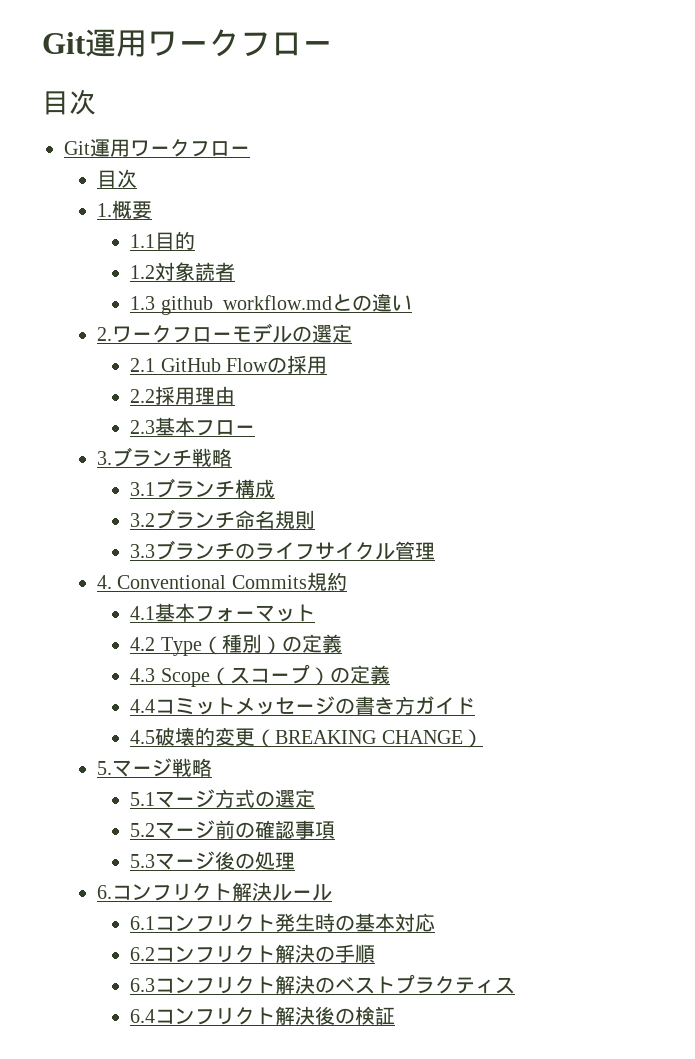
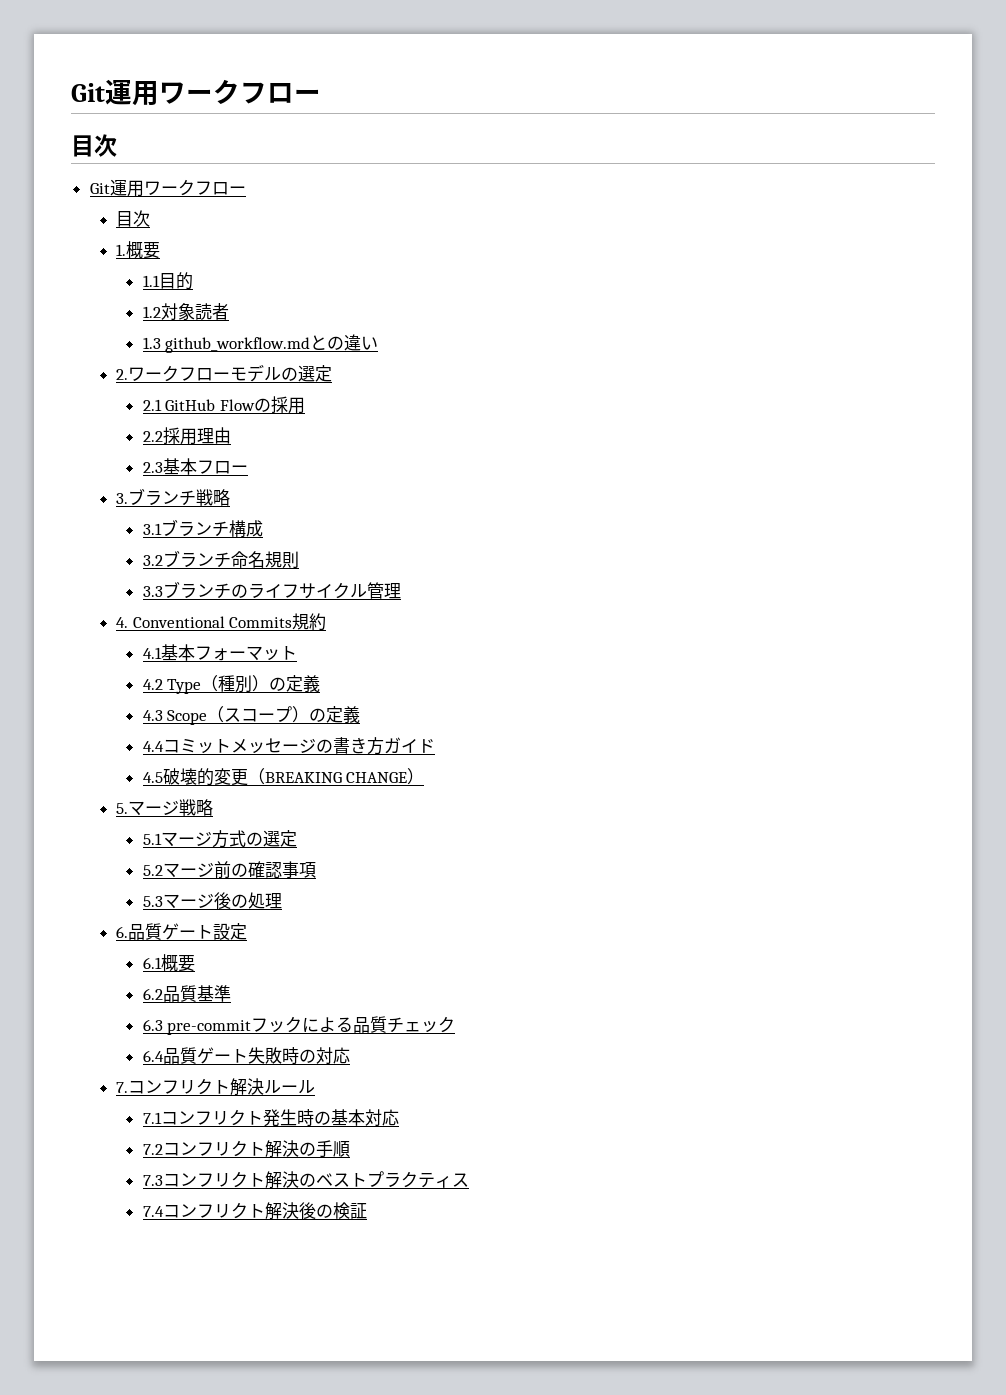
- 6.コンフリクト解決ルール
+ 6.品質ゲート設定
+ 6.1概要
+ 6.2品質基準
+ 6.3 pre-commitフックによる品質チェック
+ 6.4品質ゲート失敗時の対応
+ 7.コンフリクト解決ルール
- 6.1コンフリクト発生時の基本対応
+ 7.1コンフリクト発生時の基本対応
- 6.2コンフリクト解決の手順
+ 7.2コンフリクト解決の手順
- 6.3コンフリクト解決のベストプラクティス
+ 7.3コンフリクト解決のベストプラクティス
- 6.4コンフリクト解決後の検証
+ 7.4コンフリクト解決後の検証

